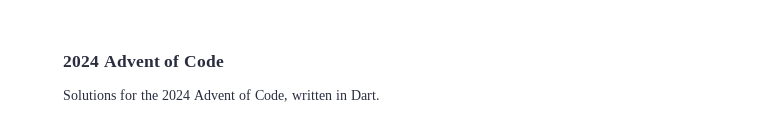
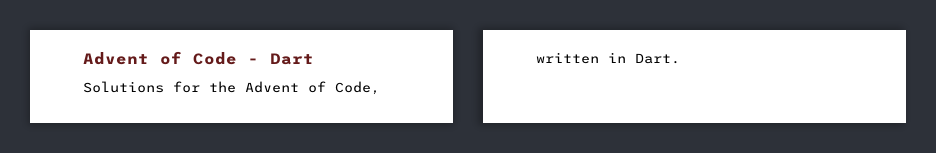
- 2024 Advent of Code
+ Advent of Code - Dart
- Solutions for the 2024 Advent of Code, written in Dart.
+ Solutions for the Advent of Code, written in Dart.

